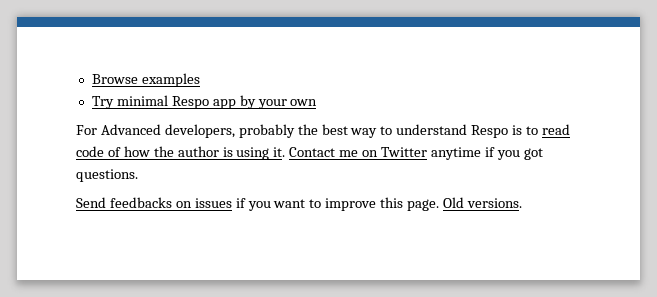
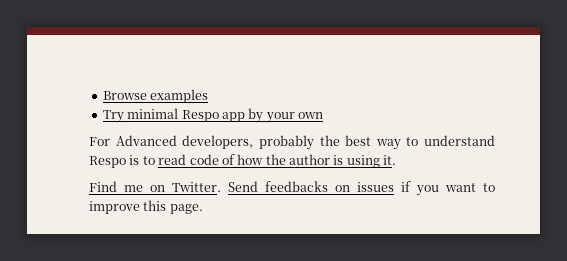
- For Advanced developers, probably the best way to understand Respo is to read code of how the author is using it. Contact me on Twitter anytime if you got questions.
- Send feedbacks on issues if you want to improve this page. Old versions.
+ For Advanced developers, probably the best way to understand Respo is to read code of how the author is using it.
+ Find me on Twitter. Send feedbacks on issues if you want to improve this page.

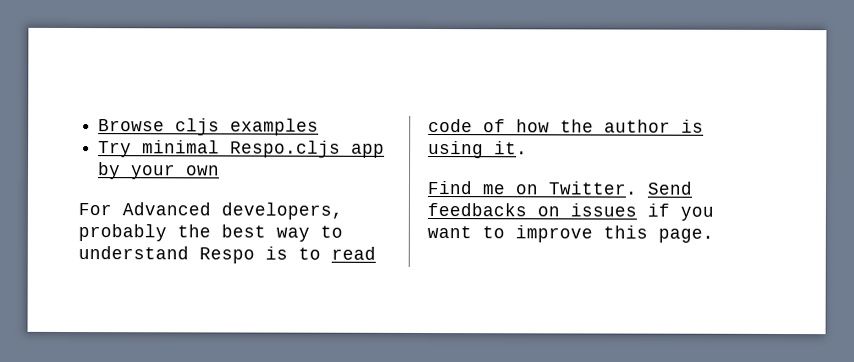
- Browse examples
+ Browse cljs examples
- Try minimal Respo app by your own
+ Try minimal Respo.cljs app by your own

